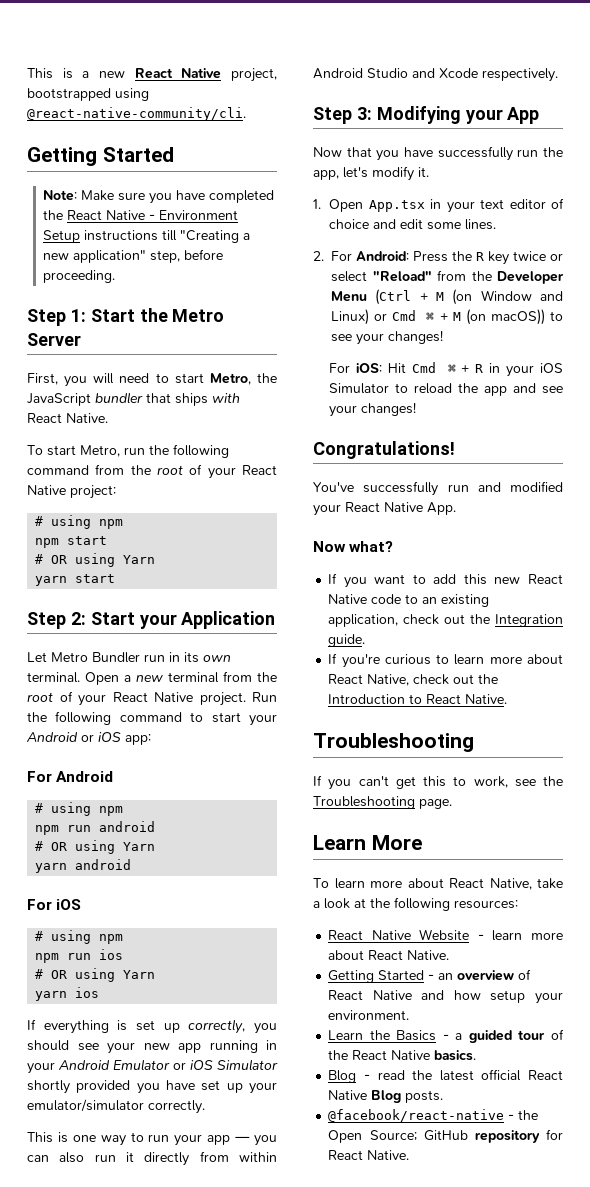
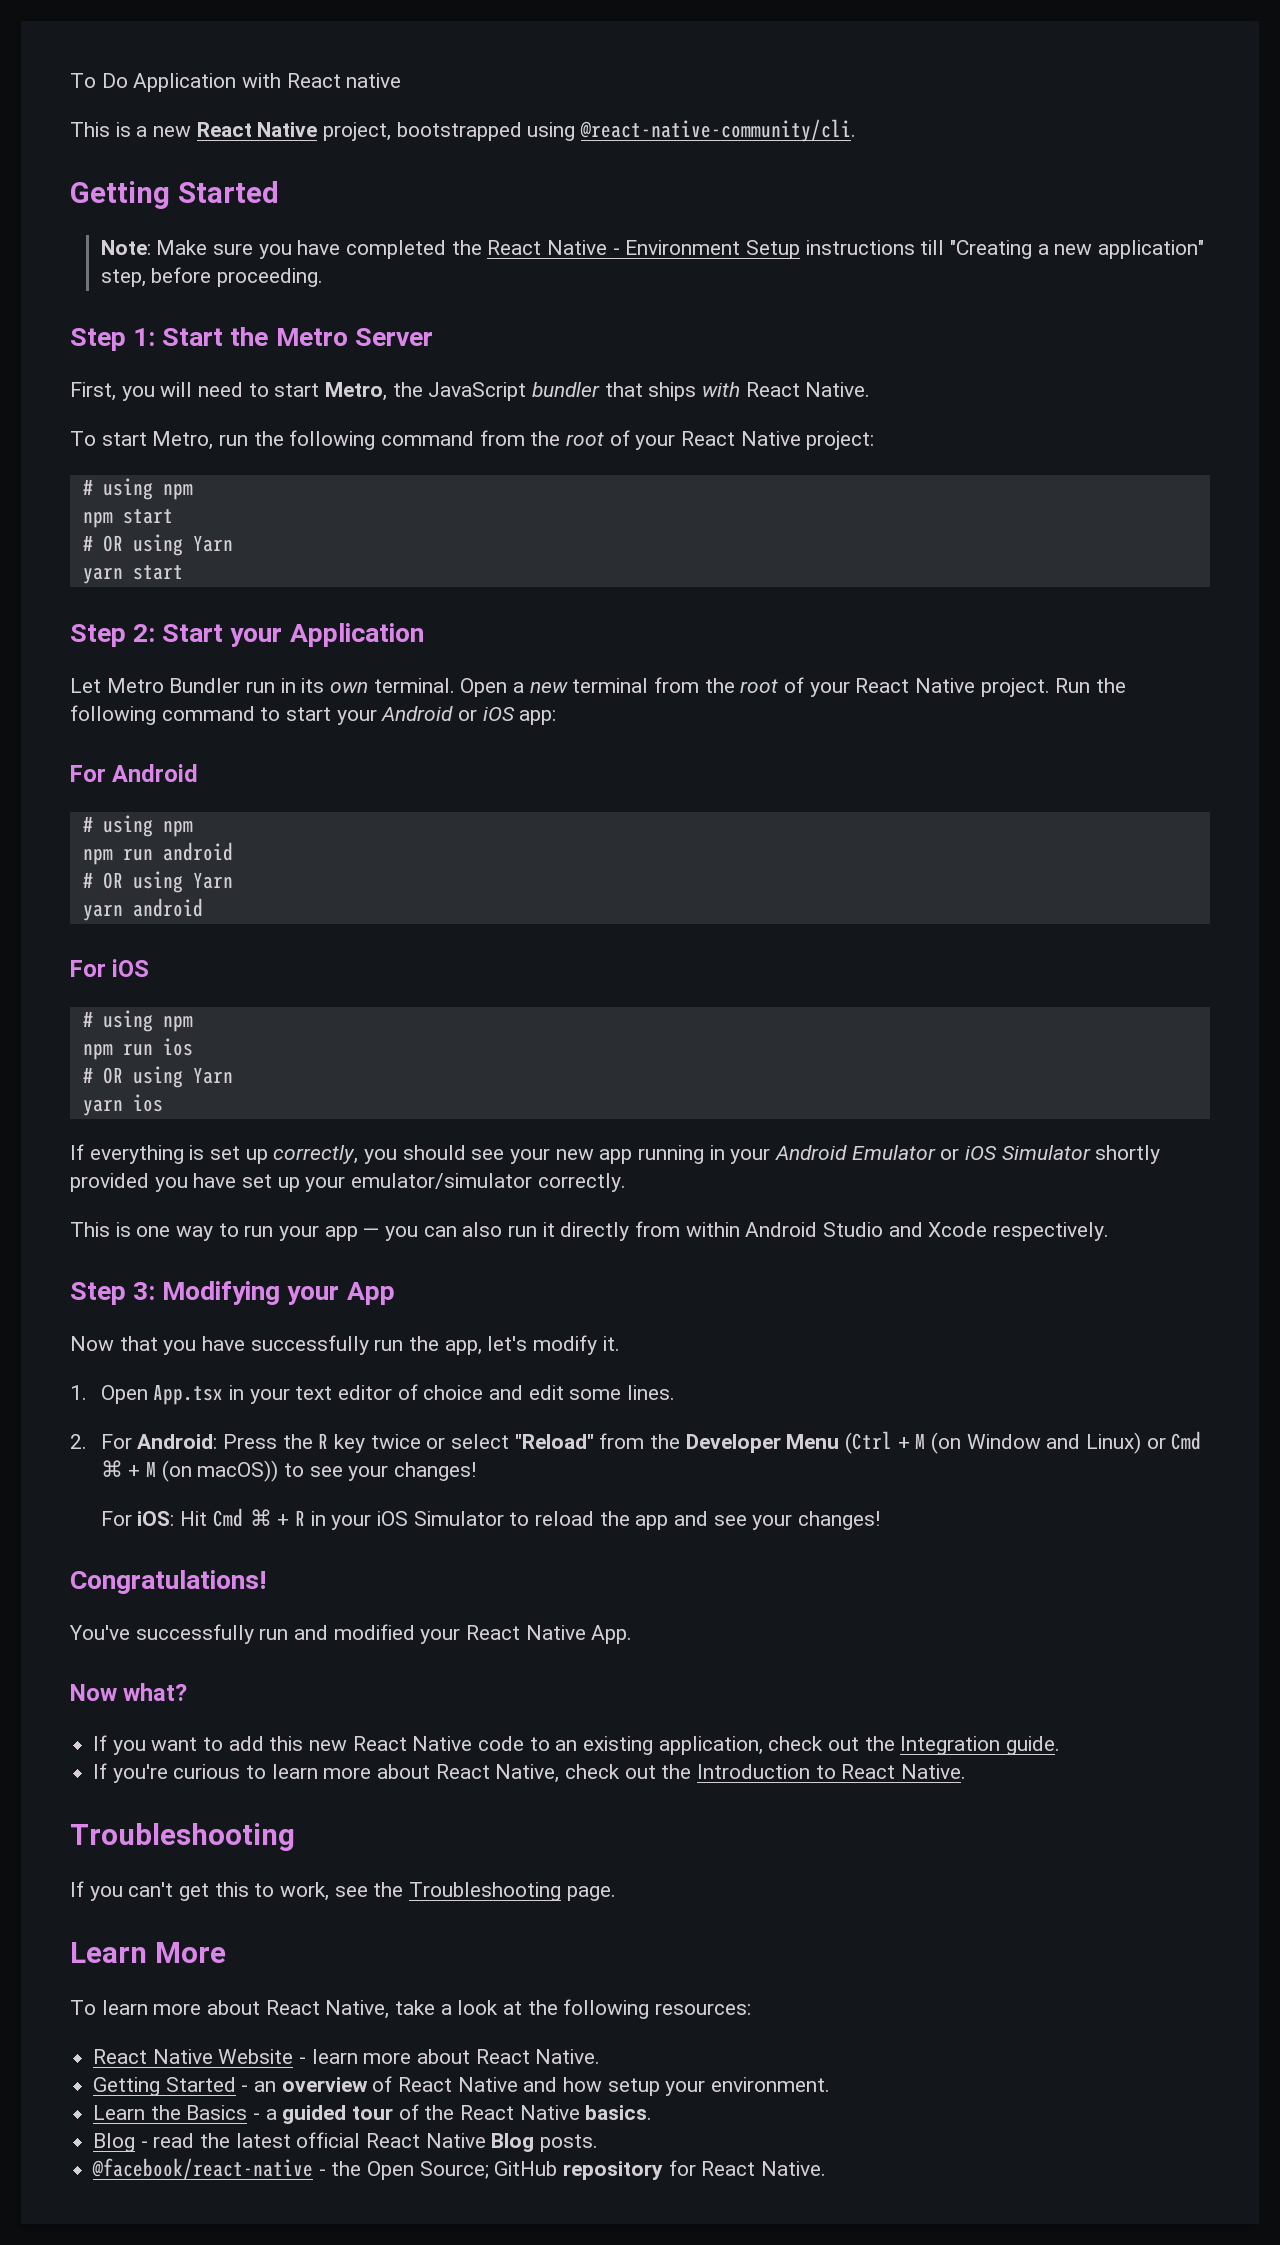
+ To Do Application with React native

